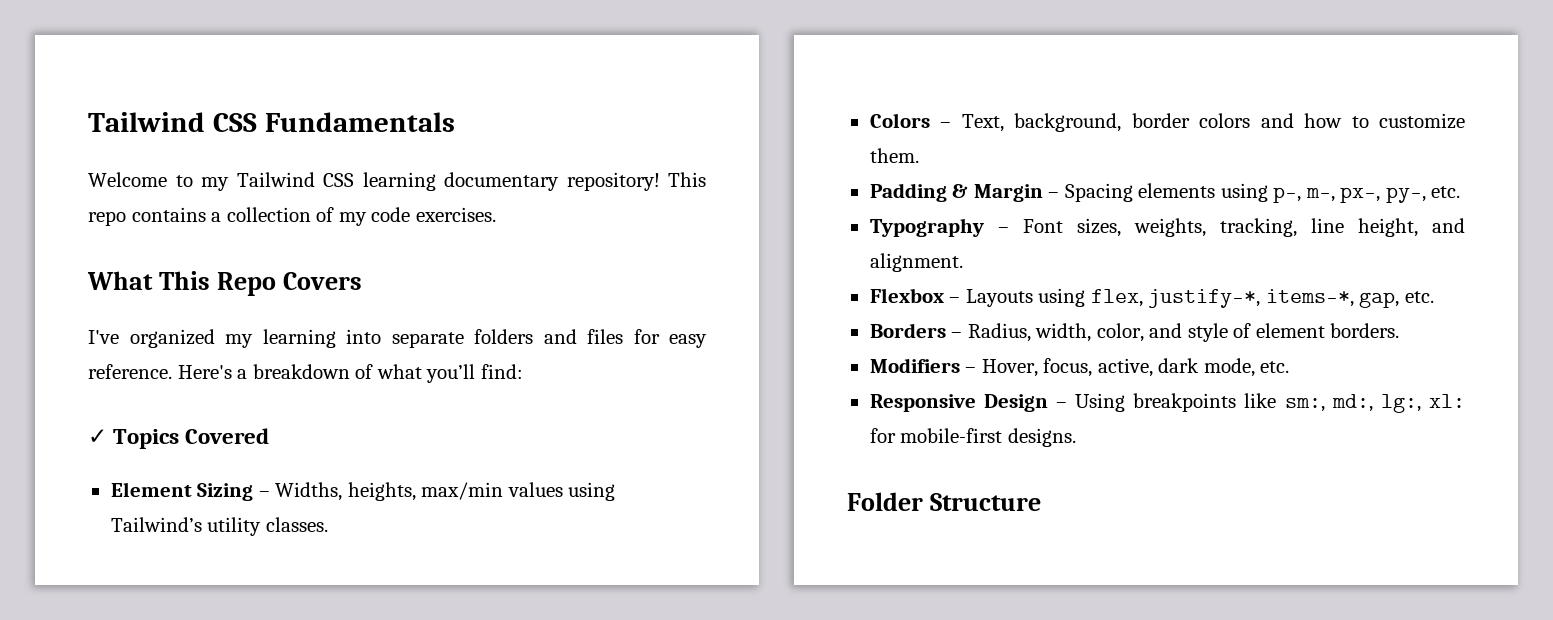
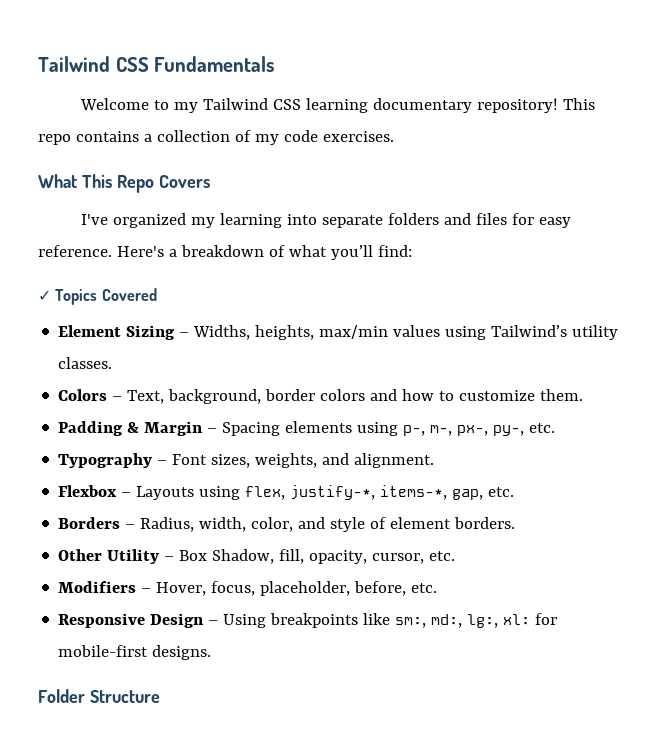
- Typography – Font sizes, weights, tracking, line height, and alignment.
+ Typography – Font sizes, weights, and alignment.
+ Other Utility – Box Shadow, fill, opacity, cursor, etc.
- Modifiers – Hover, focus, active, dark mode, etc.
+ Modifiers – Hover, focus, placeholder, before, etc.

